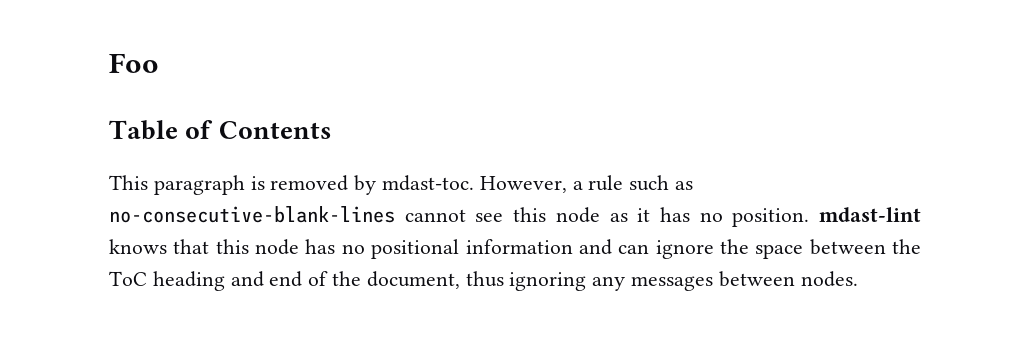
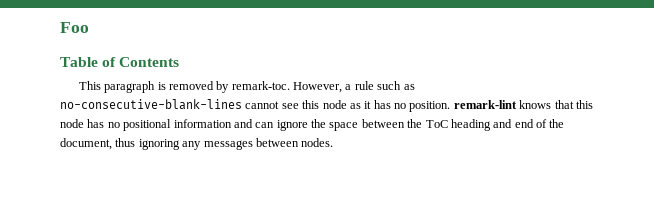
- This paragraph is removed by mdast-toc.
+ This paragraph is removed by remark-toc.
- However, a rule such as no-consecutive-blank-lines cannot see this node as it has no position. mdast-lint knows that this node has no positional information and can ignore the space between the ToC heading and end of the document, thus ignoring any messages between nodes.
+ However, a rule such as no-consecutive-blank-lines cannot see this node as it has no position. remark-lint knows that this node has no positional information and can ignore the space between the ToC heading and end of the document, thus ignoring any messages between nodes.

